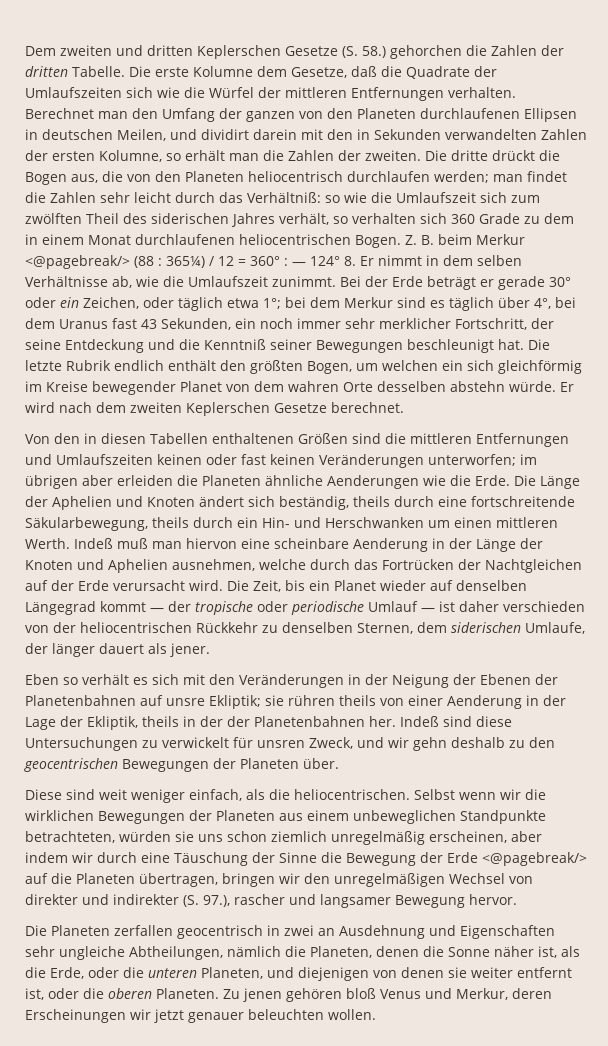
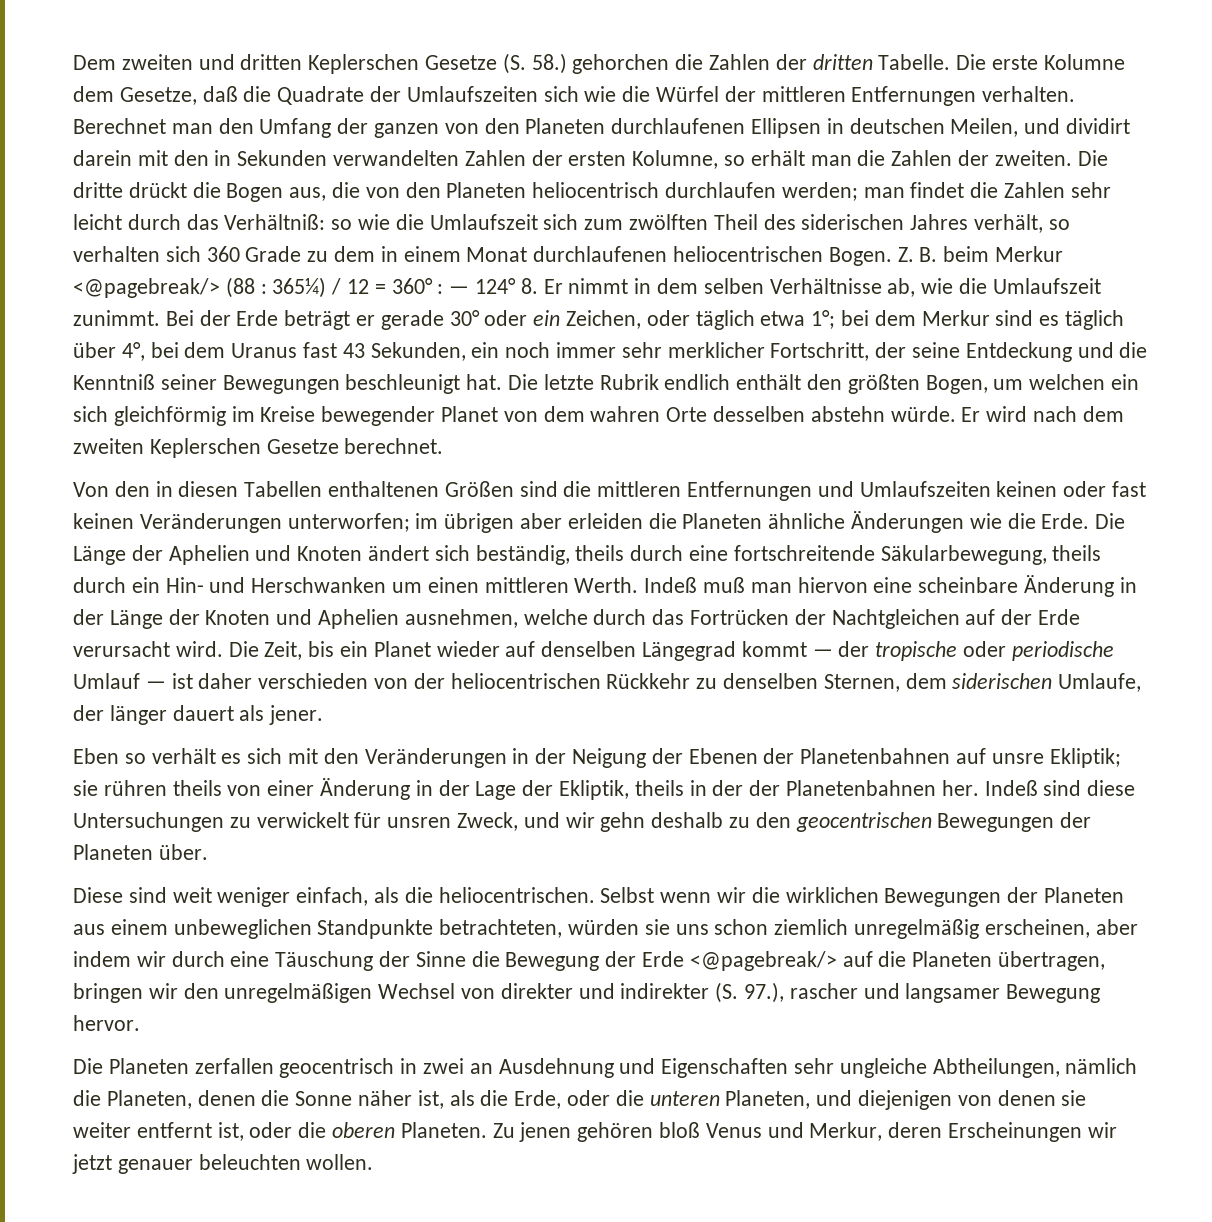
- Von den in diesen Tabellen enthaltenen Größen sind die mittleren Entfernungen und Umlaufszeiten keinen oder fast keinen Veränderungen unterworfen; im übrigen aber erleiden die Planeten ähnliche Aenderungen wie die Erde.
+ Von den in diesen Tabellen enthaltenen Größen sind die mittleren Entfernungen und Umlaufszeiten keinen oder fast keinen Veränderungen unterworfen; im übrigen aber erleiden die Planeten ähnliche Änderungen wie die Erde.
- Indeß muß man hiervon eine scheinbare Aenderung in der Länge der Knoten und Aphelien ausnehmen, welche durch das Fortrücken der Nachtgleichen auf der Erde verursacht wird.
+ Indeß muß man hiervon eine scheinbare Änderung in der Länge der Knoten und Aphelien ausnehmen, welche durch das Fortrücken der Nachtgleichen auf der Erde verursacht wird.
- Eben so verhält es sich mit den Veränderungen in der Neigung der Ebenen der Planetenbahnen auf unsre Ekliptik; sie rühren theils von einer Aenderung in der Lage der Ekliptik, theils in der der Planetenbahnen her.
+ Eben so verhält es sich mit den Veränderungen in der Neigung der Ebenen der Planetenbahnen auf unsre Ekliptik; sie rühren theils von einer Änderung in der Lage der Ekliptik, theils in der der Planetenbahnen her.

